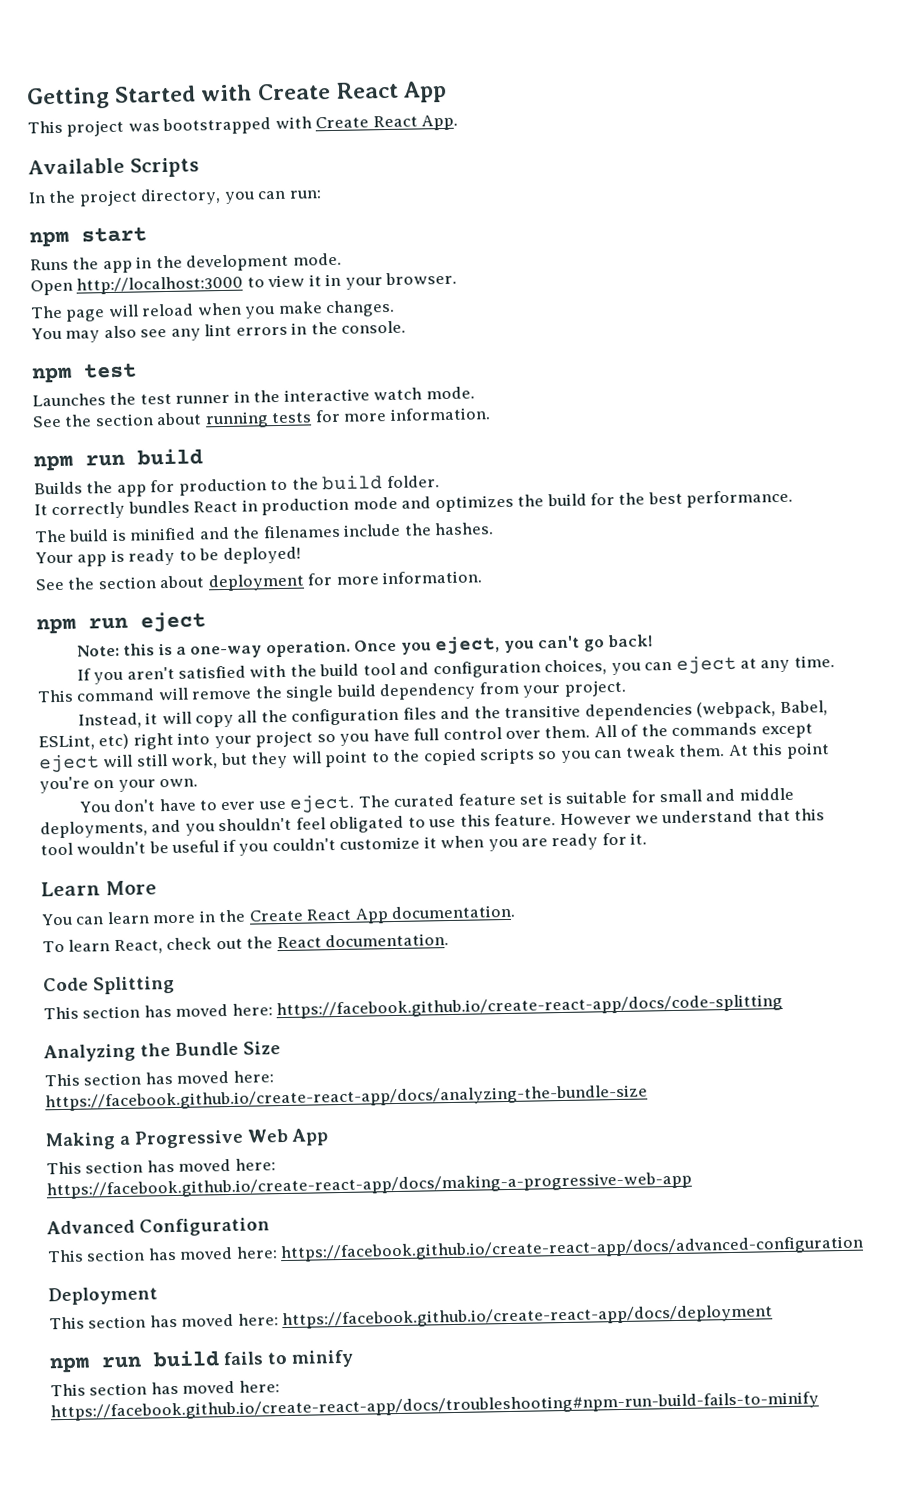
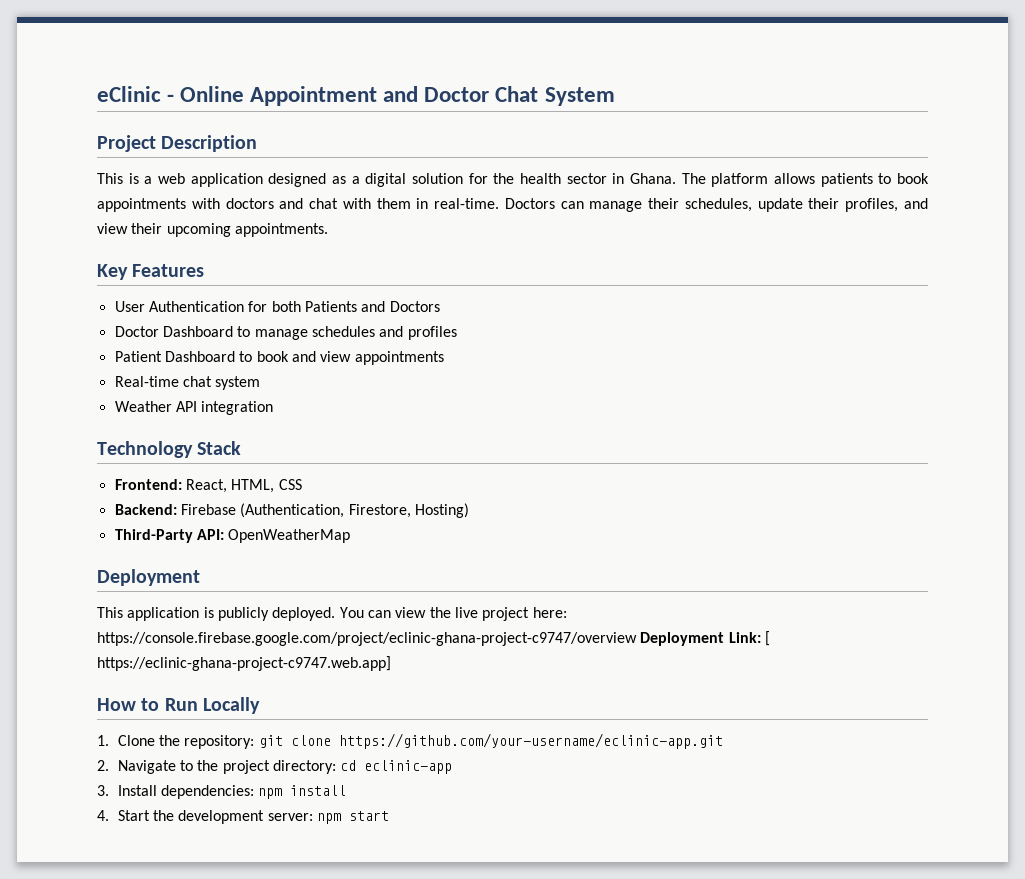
- Getting Started with Create React App
- This project was bootstrapped with Create React App.
- Available Scripts
- In the project directory, you can run:
- npm start
- Runs the app in the development mode.
- Open http://localhost:3000 to view it in your browser.
- The page will reload when you make changes.
- You may also see any lint errors in the console.
- npm test
- Launches the test runner in the interactive watch mode.
- See the section about running tests for more information.
- npm run build
- Builds the app for production to the build folder.
- It correctly bundles React in production mode and optimizes the build for the best performance.
- The build is minified and the filenames include the hashes.
- Your app is ready to be deployed!
- See the section about deployment for more information.
- npm run eject
- Note: this is a one-way operation. Once you eject, you can't go back!
- If you aren't satisfied with the build tool and configuration choices, you can eject at any time. This command will remove the single build dependency from your project.
- Instead, it will copy all the configuration files and the transitive dependencies (webpack, Babel, ESLint, etc) right into your project so you have full control over them. All of the commands except eject will still work, but they will point to the copied scripts so you can tweak them. At this point you're on your own.
- You don't have to ever use eject. The curated feature set is suitable for small and middle deployments, and you shouldn't feel obligated to use this feature. However we understand that this tool wouldn't be useful if you couldn't customize it when you are ready for it.
- Learn More
- You can learn more in the Create React App documentation.
- To learn React, check out the React documentation.
- Code Splitting
- This section has moved here: https://facebook.github.io/create-react-app/docs/code-splitting
- Analyzing the Bundle Size
- This section has moved here: https://facebook.github.io/create-react-app/docs/analyzing-the-bundle-size
- Making a Progressive Web App
- This section has moved here: https://facebook.github.io/create-react-app/docs/making-a-progressive-web-app
- Advanced Configuration
- This section has moved here: https://facebook.github.io/create-react-app/docs/advanced-configuration
+ eClinic - Online Appointment and Doctor Chat System
+ Project Description
+ This is a web application designed as a digital solution for the health sector in Ghana. The platform allows patients to book appointments with doctors and chat with them in real-time. Doctors can manage their schedules, update their profiles, and view their upcoming appointments.
+ Key Features
+ User Authentication for both Patients and Doctors
+ Doctor Dashboard to manage schedules and profiles
+ Patient Dashboard to book and view appointments
+ Real-time chat system
+ Weather API integration
+ Technology Stack
+ Frontend: React, HTML, CSS
+ Backend: Firebase (Authentication, Firestore, Hosting)
+ Third-Party API: OpenWeatherMap
  Deployment
- This section has moved here: https://facebook.github.io/create-react-app/docs/deployment
- npm run build fails to minify
- This section has moved here: https://facebook.github.io/create-react-app/docs/troubleshooting#npm-run-build-fails-to-minify
+ This application is publicly deployed. You can view the live project here: https://console.firebase.google.com/project/eclinic-ghana-project-c9747/overview Deployment Link: [ https://eclinic-ghana-project-c9747.web.app]
+ How to Run Locally
+ 1. Clone the repository: git clone https://github.com/your-username/eclinic-app.git
+ 2. Navigate to the project directory: cd eclinic-app
+ 3. Install dependencies: npm install
+ 4. Start the development server: npm start

